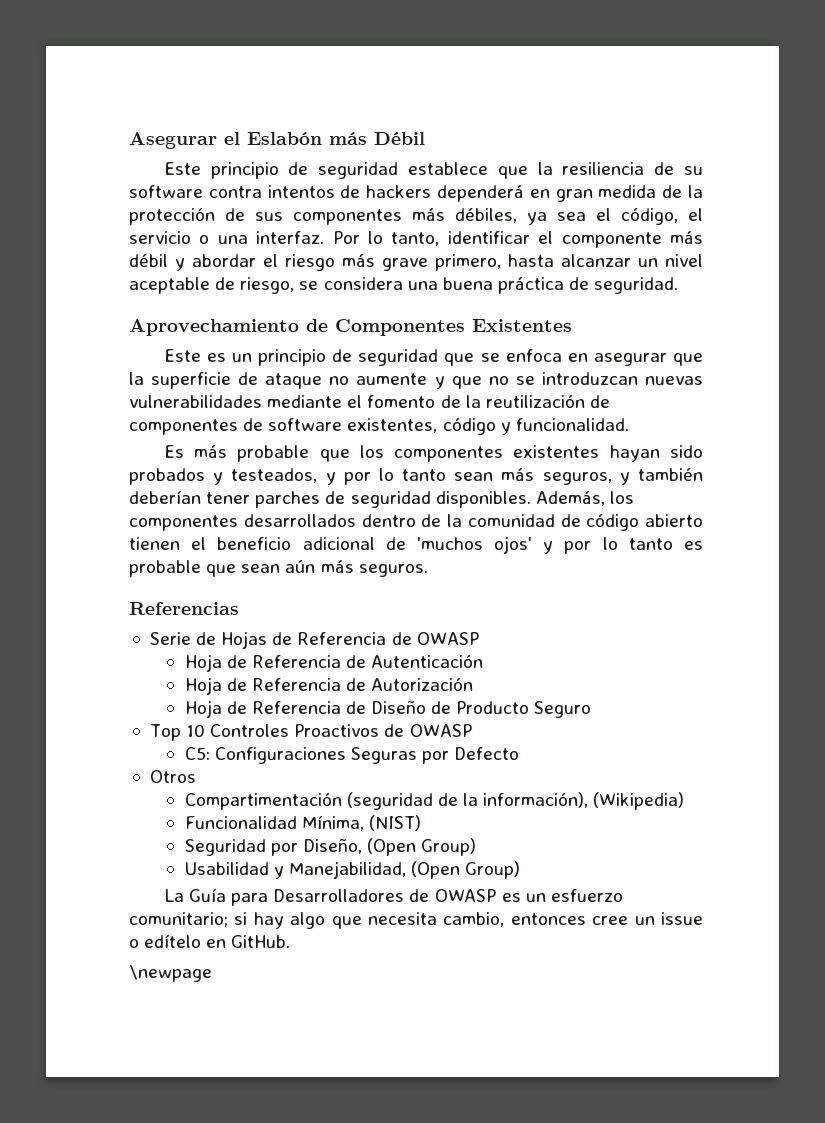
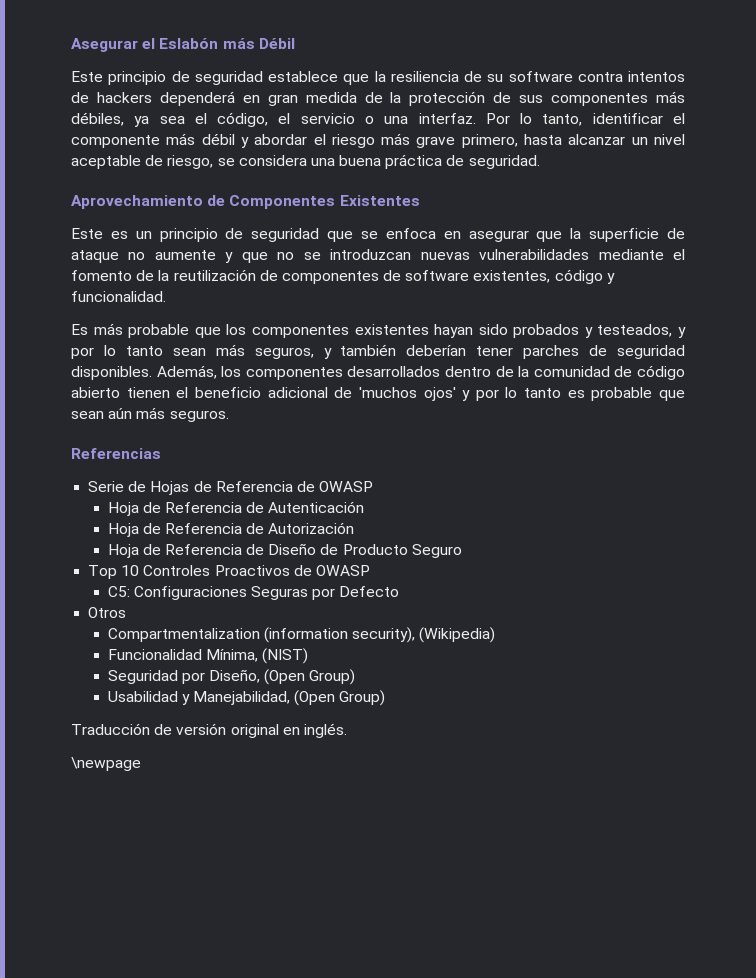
- Compartimentación (seguridad de la información), (Wikipedia)
+ Compartmentalization (information security), (Wikipedia)
- La Guía para Desarrolladores de OWASP es un esfuerzo comunitario; si hay algo que necesita cambio, entonces cree un issue o edítelo en GitHub.
+ Traducción de versión original en inglés.

